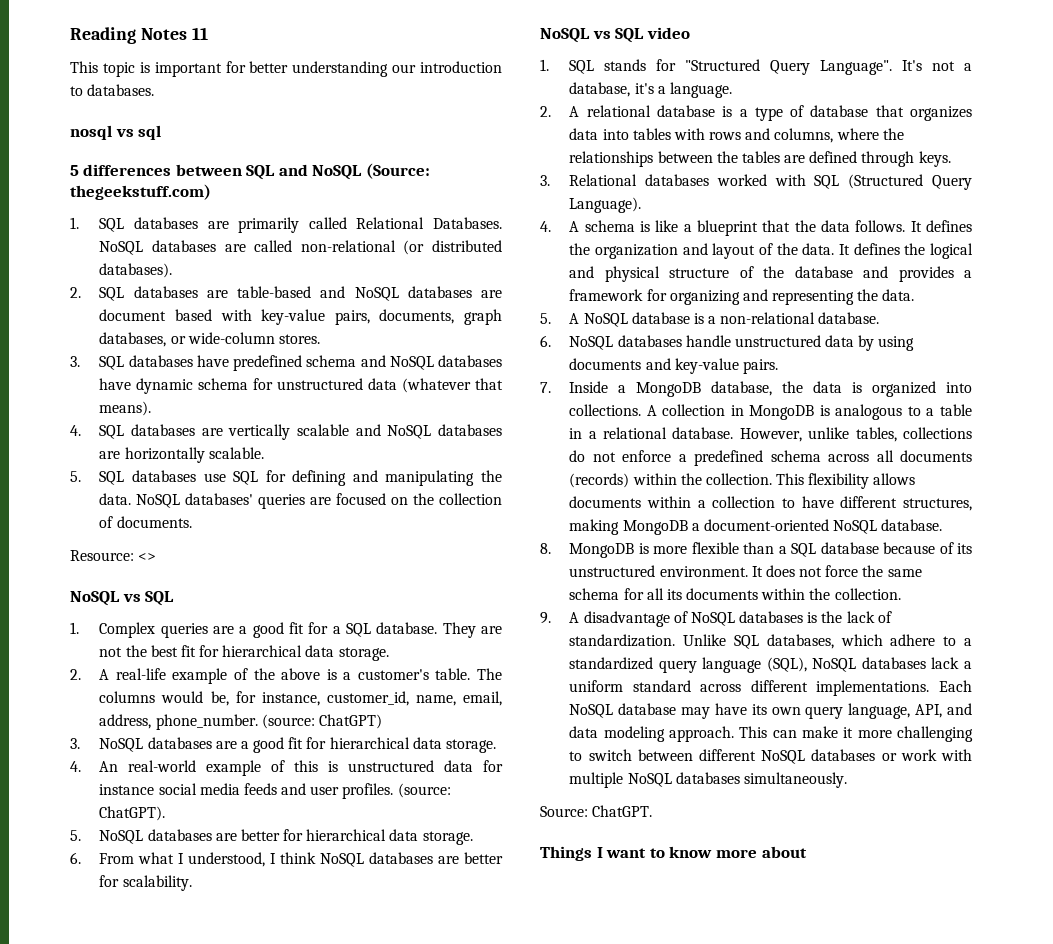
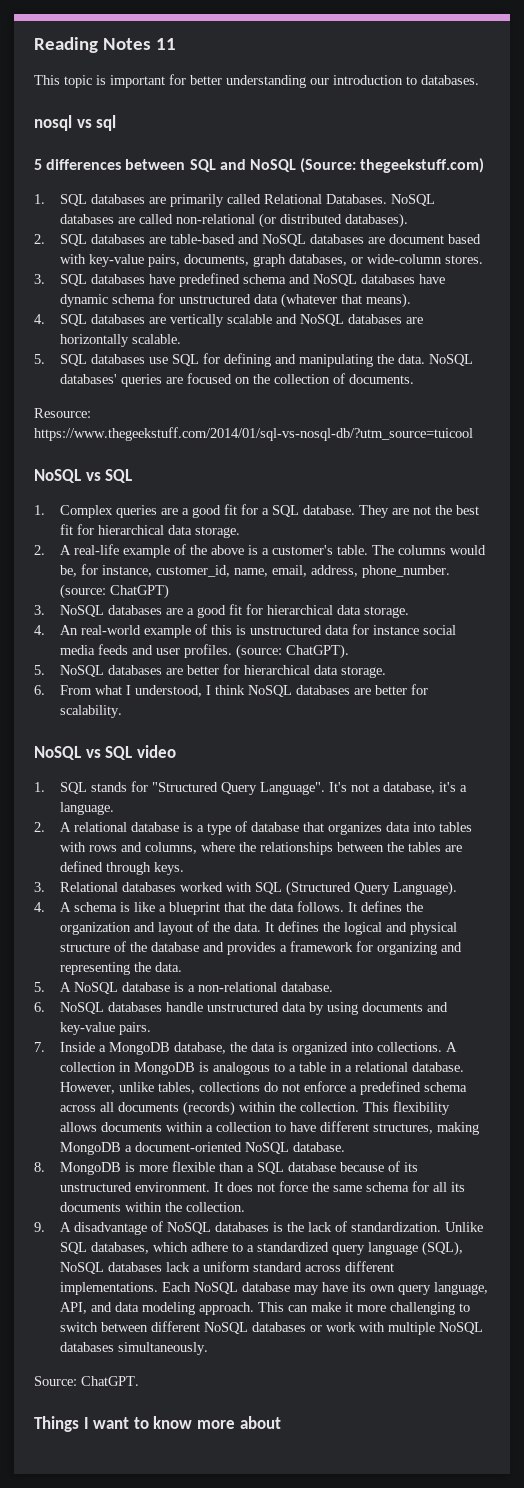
- Resource: <>
+ Resource: https://www.thegeekstuff.com/2014/01/sql-vs-nosql-db/?utm_source=tuicool

